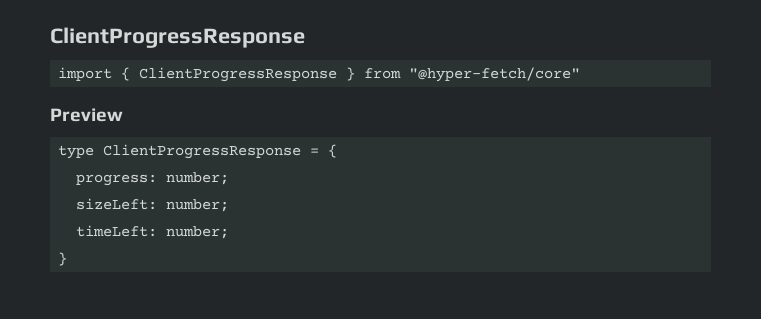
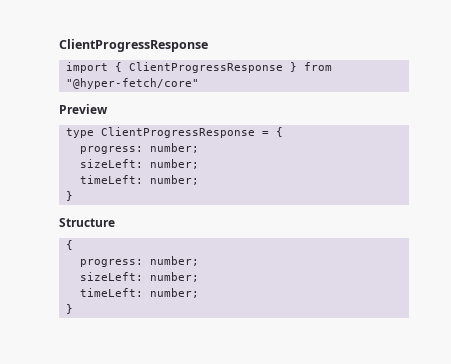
+ Structure
+ {
+ progress: number;
+ sizeLeft: number;
+ timeLeft: number;
+ }

